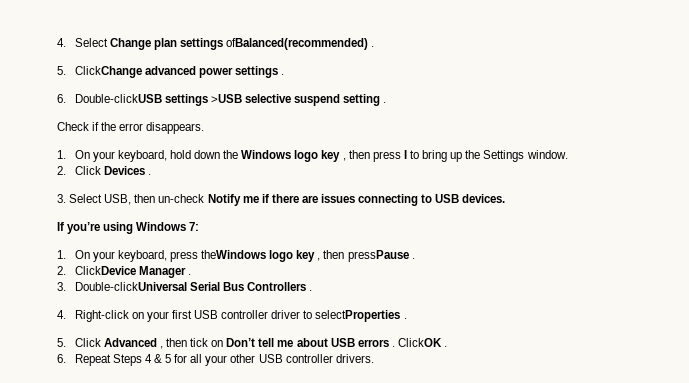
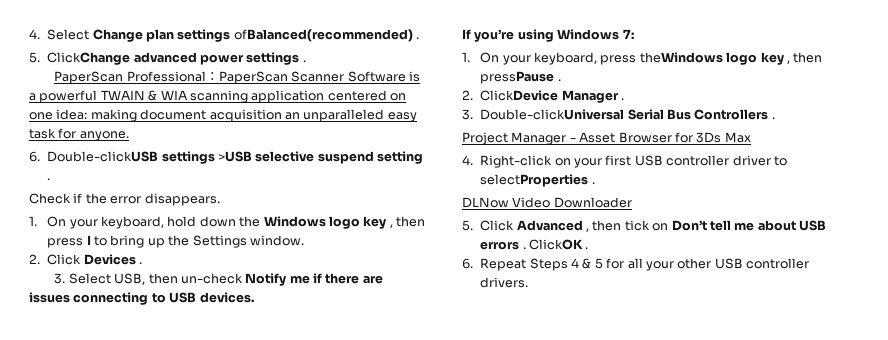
+ PaperScan Professional：PaperScan Scanner Software is a powerful TWAIN & WIA scanning application centered on one idea: making document acquisition an unparalleled easy task for anyone.
+ Project Manager - Asset Browser for 3Ds Max
+ DLNow Video Downloader

